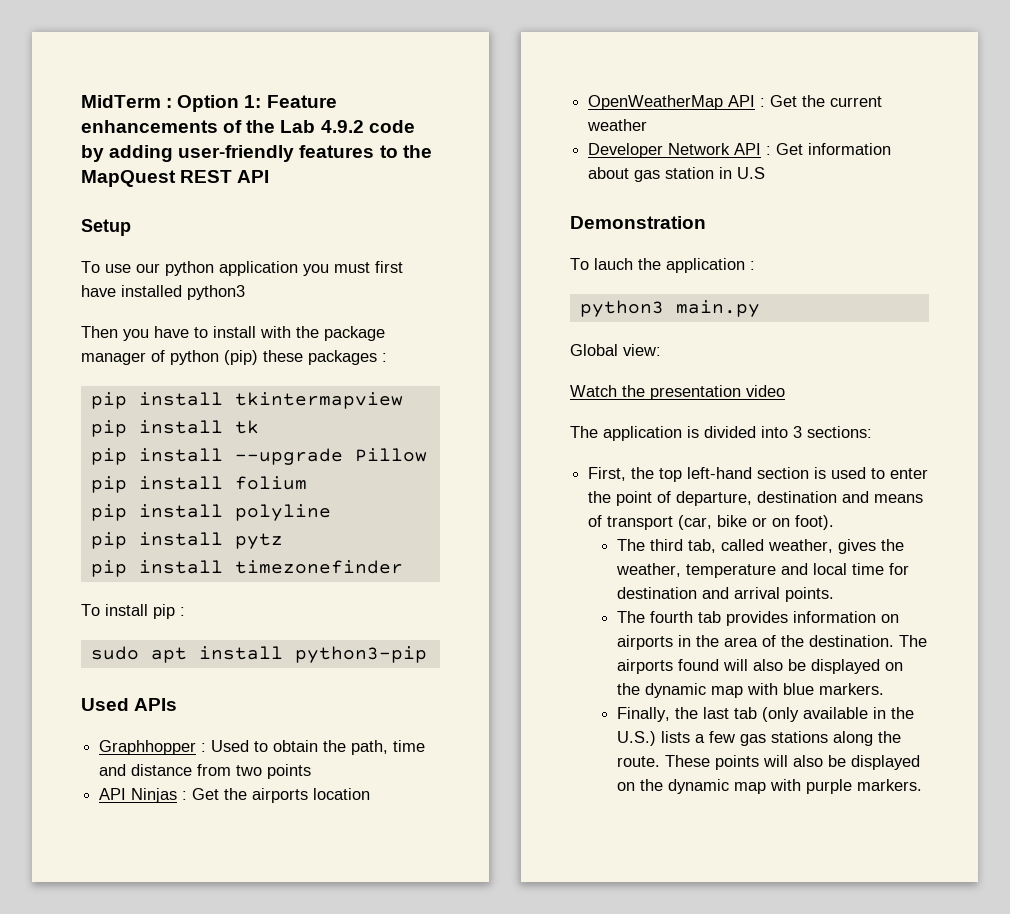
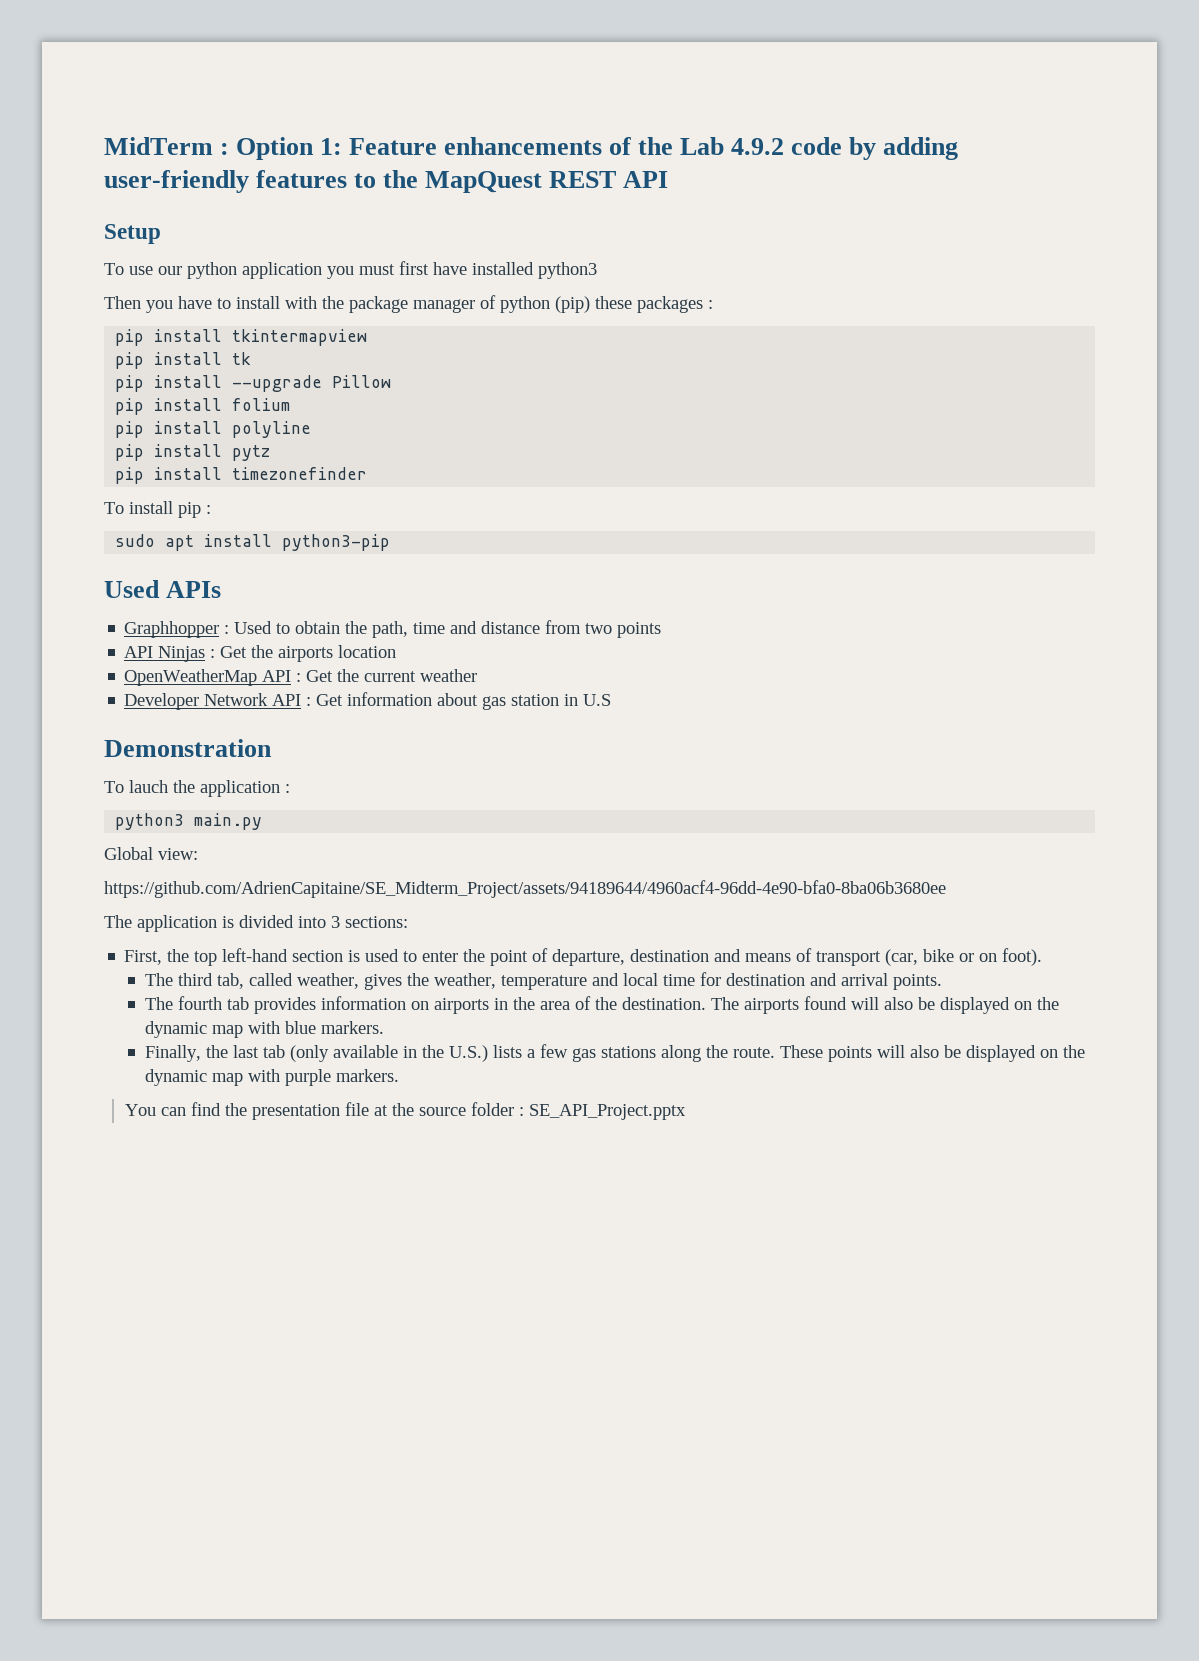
- Watch the presentation video
+ https://github.com/AdrienCapitaine/SE_Midterm_Project/assets/94189644/4960acf4-96dd-4e90-bfa0-8ba06b3680ee
+ You can find the presentation file at the source folder : SE_API_Project.pptx

